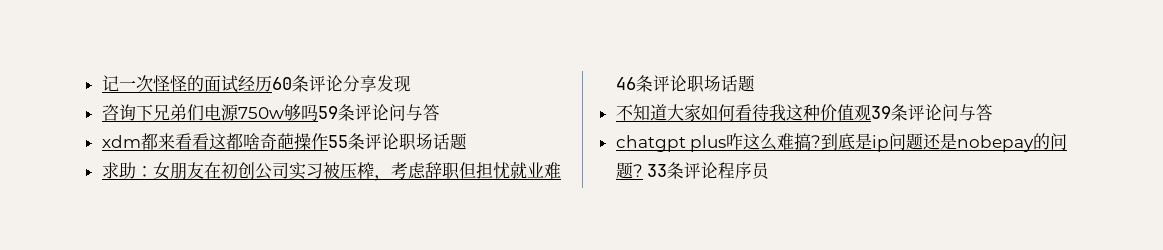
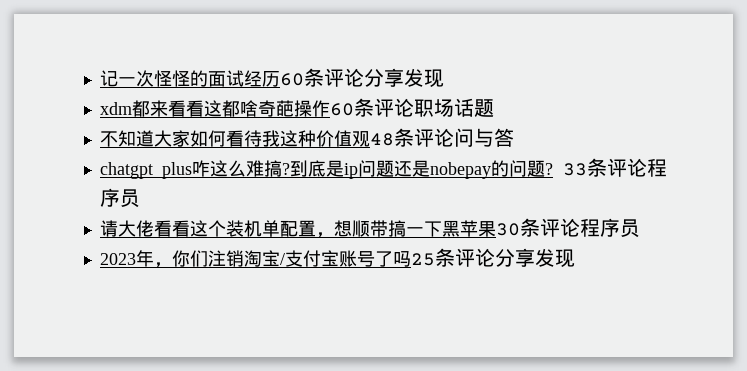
- 咨询下兄弟们电源750w够吗59条评论问与答
- xdm都来看看这都啥奇葩操作55条评论职场话题
- 求助：女朋友在初创公司实习被压榨，考虑辞职但担忧就业难46条评论职场话题
+ xdm都来看看这都啥奇葩操作60条评论职场话题
- 不知道大家如何看待我这种价值观39条评论问与答
+ 不知道大家如何看待我这种价值观48条评论问与答
+ 请大佬看看这个装机单配置，想顺带搞一下黑苹果30条评论程序员
+ 2023年，你们注销淘宝/支付宝账号了吗25条评论分享发现

